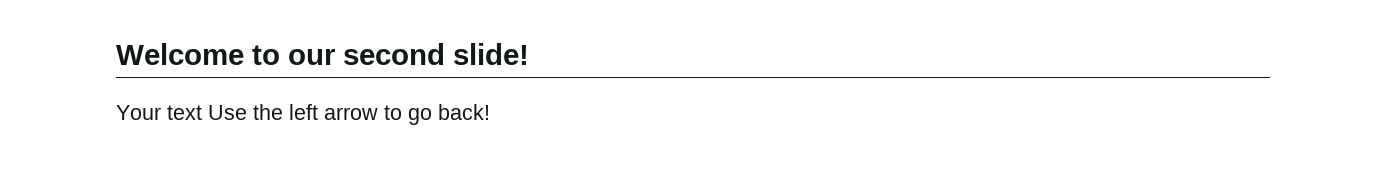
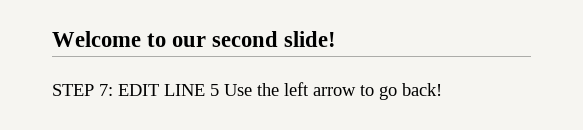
- Your text Use the left arrow to go back!
+ STEP 7: EDIT LINE 5 Use the left arrow to go back!

